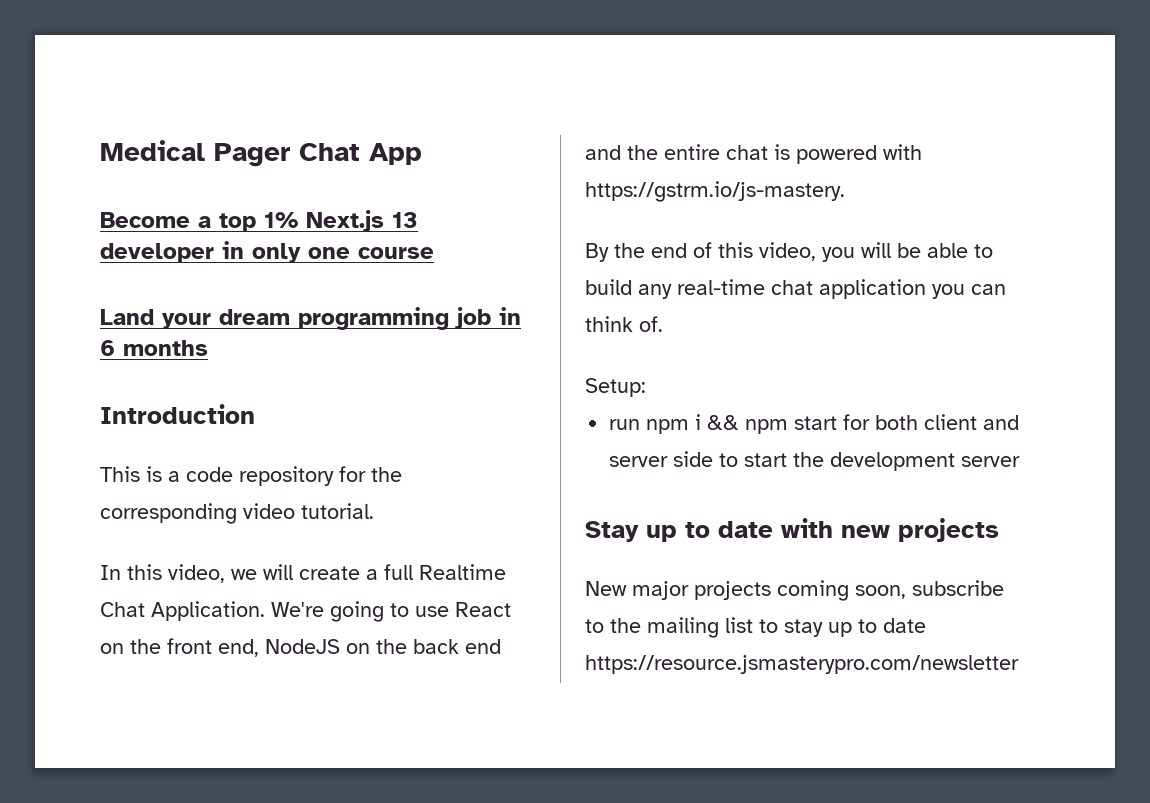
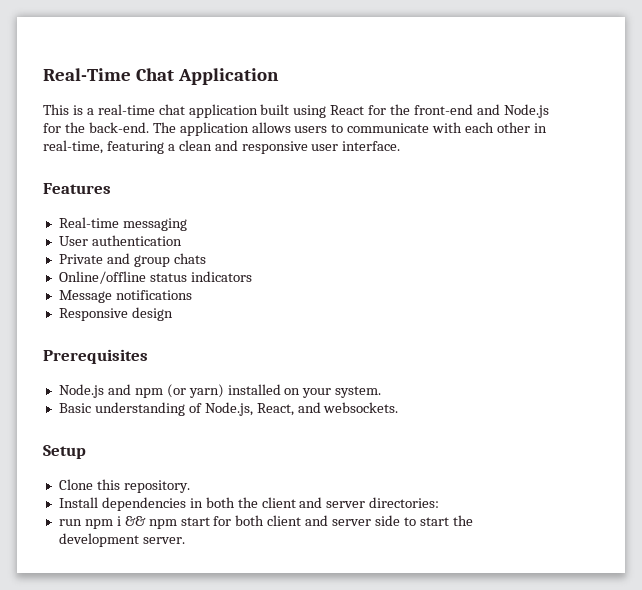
- Medical Pager Chat App
- Become a top 1% Next.js 13 developer in only one course
- Land your dream programming job in 6 months
- Introduction
- This is a code repository for the corresponding video tutorial.
- In this video, we will create a full Realtime Chat Application. We're going to use React on the front end, NodeJS on the back end and the entire chat is powered with https://gstrm.io/js-mastery.
- By the end of this video, you will be able to build any real-time chat application you can think of.
- Setup:
+ Real-Time Chat Application
+ This is a real-time chat application built using React for the front-end and Node.js for the back-end. The application allows users to communicate with each other in real-time, featuring a clean and responsive user interface.
+ Features
+ Real-time messaging
+ User authentication
+ Private and group chats
+ Online/offline status indicators
+ Message notifications
+ Responsive design
+ Prerequisites
+ Node.js and npm (or yarn) installed on your system.
+ Basic understanding of Node.js, React, and websockets.
+ Setup
+ Clone this repository.
+ Install dependencies in both the client and server directories:
- run npm i && npm start for both client and server side to start the development server
- Stay up to date with new projects
- New major projects coming soon, subscribe to the mailing list to stay up to date https://resource.jsmasterypro.com/newsletter
+ run npm i && npm start for both client and server side to start the development server.

